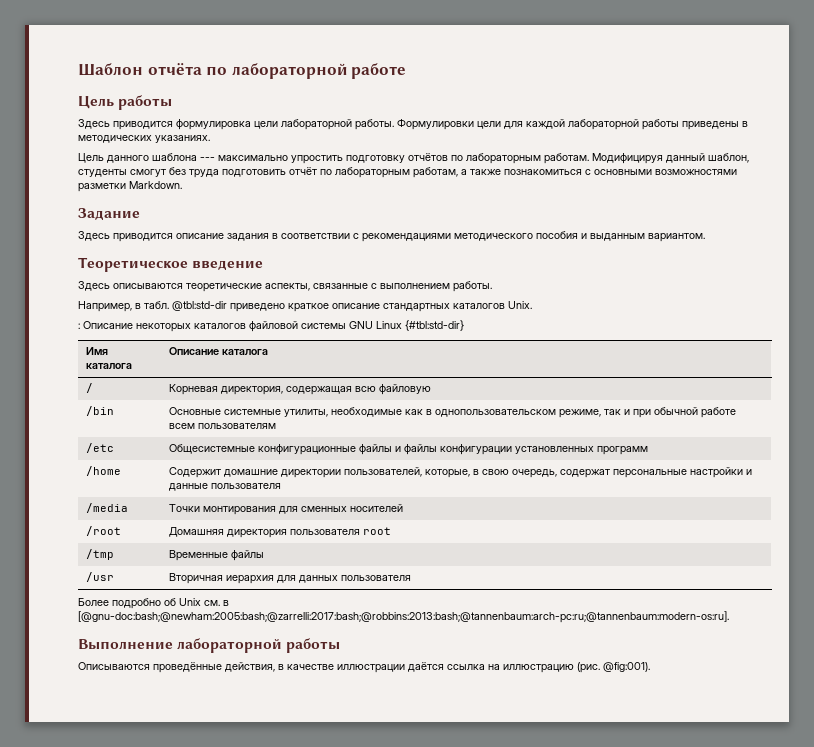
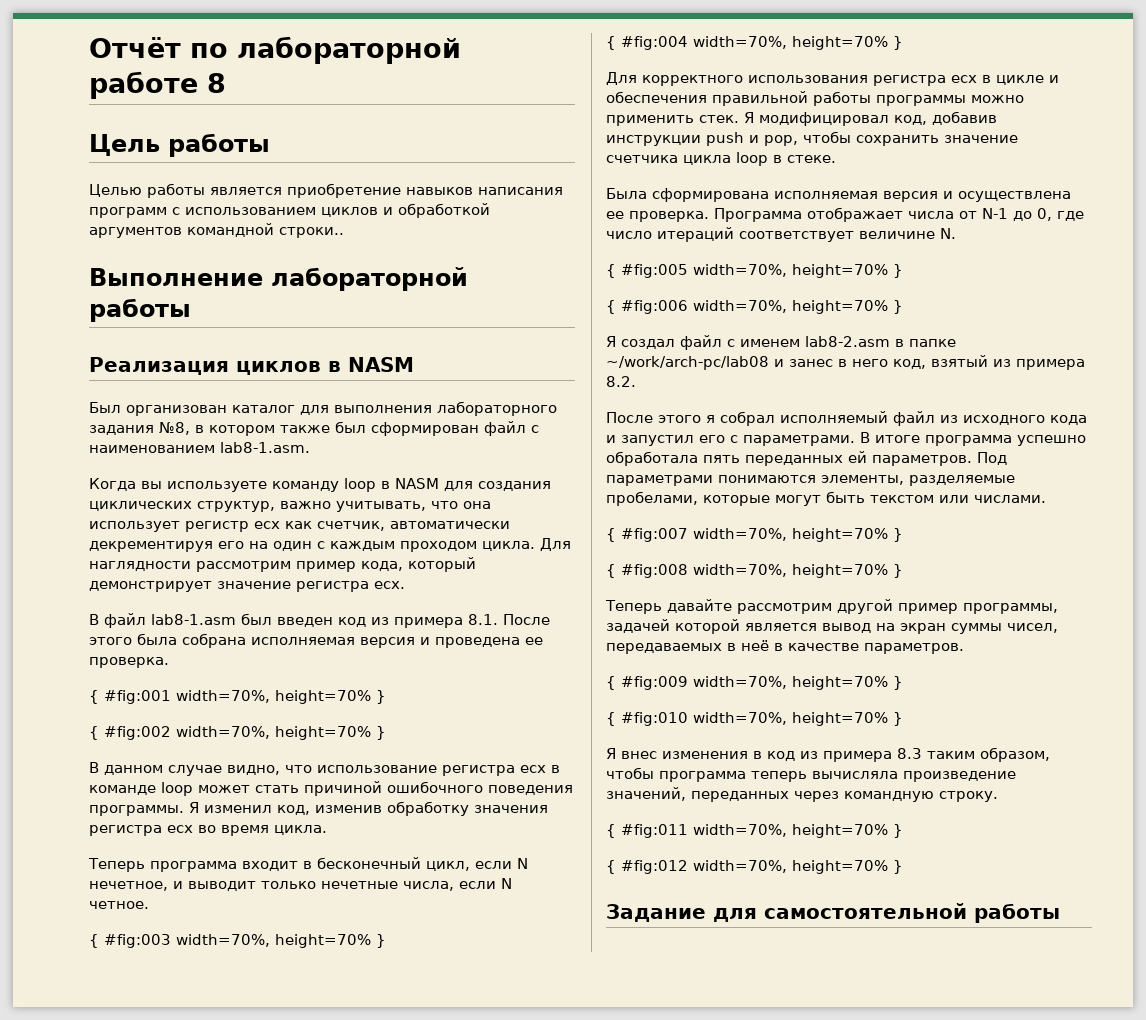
- Шаблон отчёта по лабораторной работе
+ Отчёт по лабораторной работе 8
- Здесь приводится формулировка цели лабораторной работы. Формулировки цели для каждой лабораторной работы приведены в методических указаниях.
- Цель данного шаблона --- максимально упростить подготовку отчётов по лабораторным работам. Модифицируя данный шаблон, студенты смогут без труда подготовить отчёт по лабораторным работам, а также познакомиться с основными возможностями разметки Markdown.
- Задание
- Здесь приводится описание задания в соответствии с рекомендациями методического пособия и выданным вариантом.
- Теоретическое введение
- Здесь описываются теоретические аспекты, связанные с выполнением работы.
- Например, в табл. @tbl:std-dir приведено краткое описание стандартных каталогов Unix.
- : Описание некоторых каталогов файловой системы GNU Linux {#tbl:std-dir}
- Имя каталога | Описание каталога
- / | Корневая директория, содержащая всю файловую
- /bin | Основные системные утилиты, необходимые как в однопользовательском режиме, так и при обычной работе всем пользователям
- /etc | Общесистемные конфигурационные файлы и файлы конфигурации установленных программ
- /home | Содержит домашние директории пользователей, которые, в свою очередь, содержат персональные настройки и данные пользователя
- /media | Точки монтирования для сменных носителей
- /root | Домашняя директория пользователя root
- /tmp | Временные файлы
- /usr | Вторичная иерархия для данных пользователя
- Более подробно об Unix см. в [@gnu-doc:bash;@newham:2005:bash;@zarrelli:2017:bash;@robbins:2013:bash;@tannenbaum:arch-pc:ru;@tannenbaum:modern-os:ru].
+ Целью работы является приобретение навыков написания программ с использованием циклов и обработкой аргументов командной строки..
  Выполнение лабораторной работы
- Описываются проведённые действия, в качестве иллюстрации даётся ссылка на иллюстрацию (рис. @fig:001).
+ Реализация циклов в NASM
+ Был организован каталог для выполнения лабораторного задания №8, в котором также был сформирован файл с наименованием lab8-1.asm.
+ Когда вы используете команду loop в NASM для создания циклических структур, важно учитывать, что она использует регистр ecx как счетчик, автоматически декрементируя его на один с каждым проходом цикла. Для наглядности рассмотрим пример кода, который демонстрирует значение регистра ecx.
+ В файл lab8-1.asm был введен код из примера 8.1. После этого была собрана исполняемая версия и проведена ее проверка.
+ { #fig:001 width=70%, height=70% }
+ { #fig:002 width=70%, height=70% }
+ В данном случае видно, что использование регистра ecx в команде loop может стать причиной ошибочного поведения программы. Я изменил код, изменив обработку значения регистра ecx во время цикла.
+ Теперь программа входит в бесконечный цикл, если N нечетное, и выводит только нечетные числа, если N четное.
+ { #fig:003 width=70%, height=70% }
+ { #fig:004 width=70%, height=70% }
+ Для корректного использования регистра ecx в цикле и обеспечения правильной работы программы можно применить стек. Я модифицировал код, добавив инструкции push и pop, чтобы сохранить значение счетчика цикла loop в стеке.
+ Была сформирована исполняемая версия и осуществлена ее проверка. Программа отображает числа от N-1 до 0, где число итераций соответствует величине N.
+ { #fig:005 width=70%, height=70% }
+ { #fig:006 width=70%, height=70% }
+ Я создал файл с именем lab8-2.asm в папке ~/work/arch-pc/lab08 и занес в него код, взятый из примера 8.2.
+ После этого я собрал исполняемый файл из исходного кода и запустил его с параметрами. В итоге программа успешно обработала пять переданных ей параметров. Под параметрами понимаются элементы, разделяемые пробелами, которые могут быть текстом или числами.
+ { #fig:007 width=70%, height=70% }
+ { #fig:008 width=70%, height=70% }
+ Теперь давайте рассмотрим другой пример программы, задачей которой является вывод на экран суммы чисел, передаваемых в неё в качестве параметров.
+ { #fig:009 width=70%, height=70% }
+ { #fig:010 width=70%, height=70% }
+ Я внес изменения в код из примера 8.3 таким образом, чтобы программа теперь вычисляла произведение значений, переданных через командную строку.
+ { #fig:011 width=70%, height=70% }
+ { #fig:012 width=70%, height=70% }
+ Задание для самостоятельной работы

